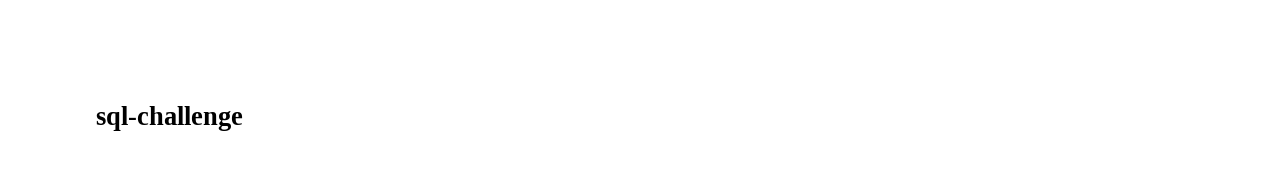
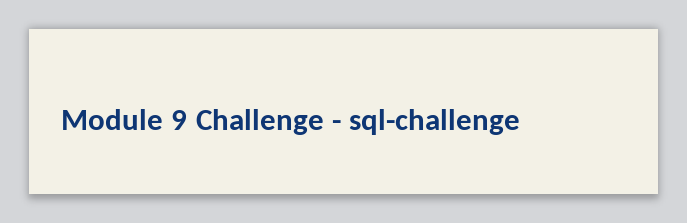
- sql-challenge
+ Module 9 Challenge - sql-challenge

